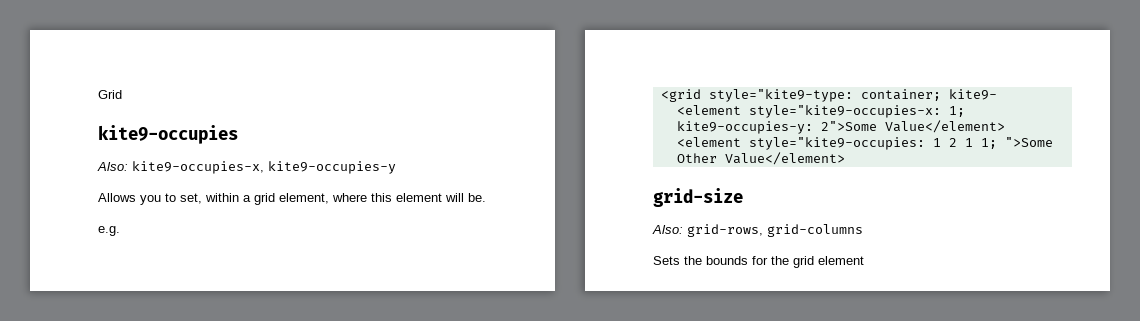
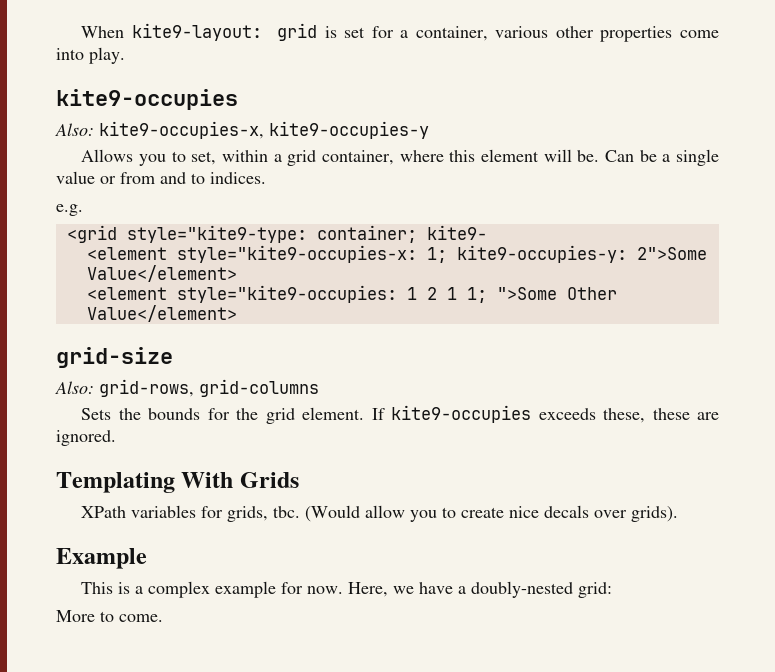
- Grid
+ When kite9-layout: grid is set for a container, various other properties come into play.
- Allows you to set, within a grid element, where this element will be.
+ Allows you to set, within a grid container, where this element will be. Can be a single value or from and to indices.
- Sets the bounds for the grid element
+ Sets the bounds for the grid element. If kite9-occupies exceeds these, these are ignored.
+ Templating With Grids
+ XPath variables for grids, tbc. (Would allow you to create nice decals over grids).
+ Example
+ This is a complex example for now. Here, we have a doubly-nested grid:
+ More to come.

